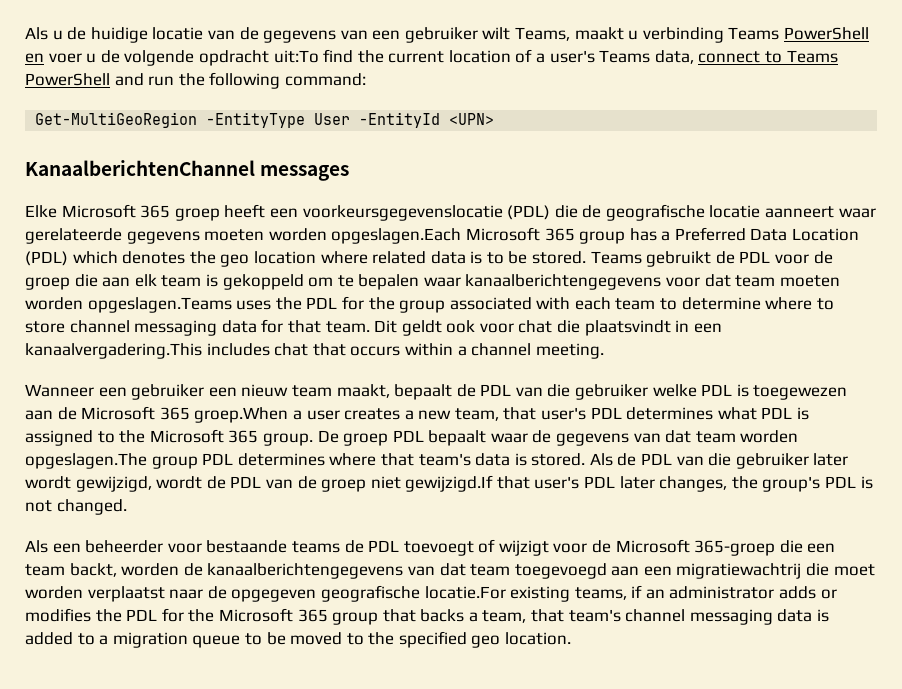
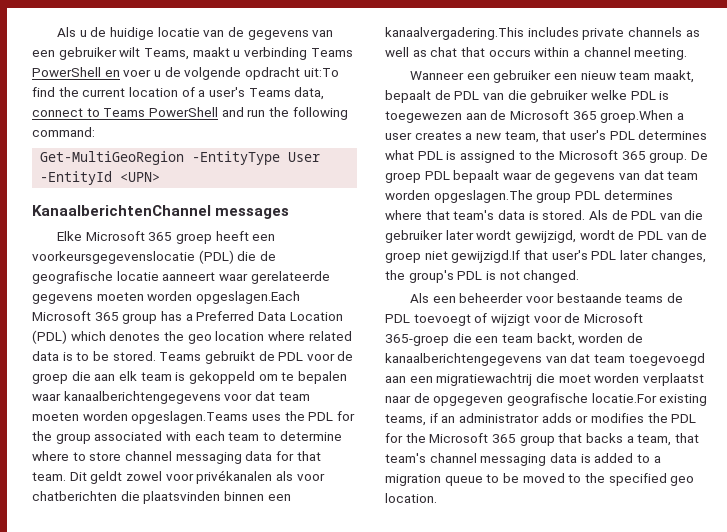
- Dit geldt ook voor chat die plaatsvindt in een kanaalvergadering.This includes chat that occurs within a channel meeting.
+ Dit geldt zowel voor privékanalen als voor chatberichten die plaatsvinden binnen een kanaalvergadering.This includes private channels as well as chat that occurs within a channel meeting.

